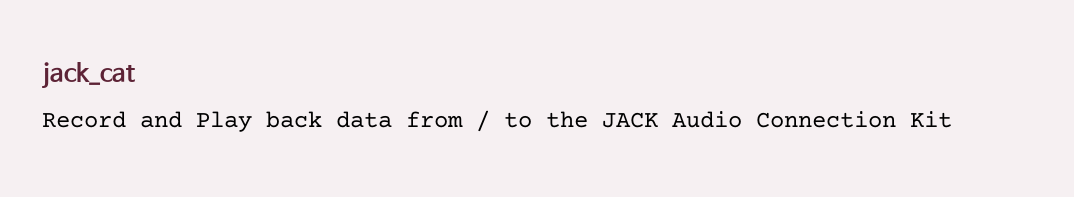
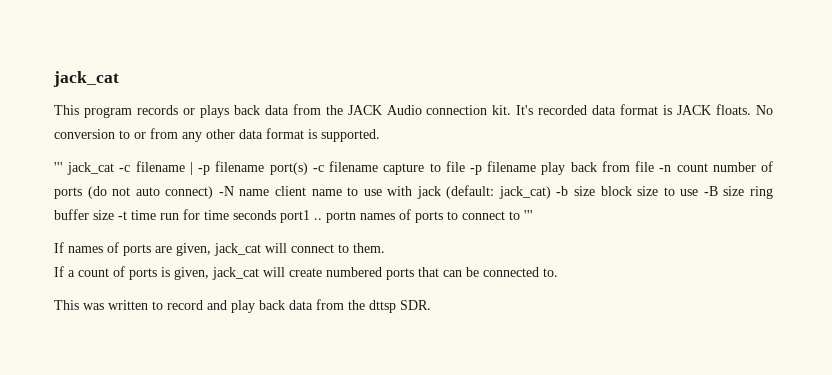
- Record and Play back data from / to the JACK Audio Connection Kit
+ This program records or plays back data from the JACK Audio connection kit. It's recorded data format is JACK floats. No conversion to or from any other data format is supported.
+ ''' jack_cat -c filename | -p filename port(s) -c filename capture to file -p filename play back from file -n count number of ports (do not auto connect) -N name client name to use with jack (default: jack_cat) -b size block size to use -B size ring buffer size -t time run for time seconds port1 .. portn names of ports to connect to '''
+ If names of ports are given, jack_cat will connect to them.
+ If a count of ports is given, jack_cat will create numbered ports that can be connected to.
+ This was written to record and play back data from the dttsp SDR.

